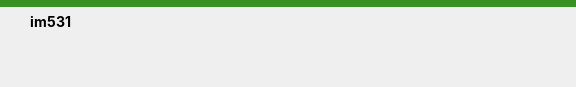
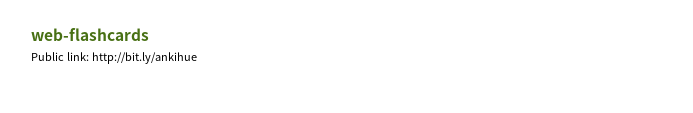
- im531
+ web-flashcards
+ Public link: http://bit.ly/ankihue

